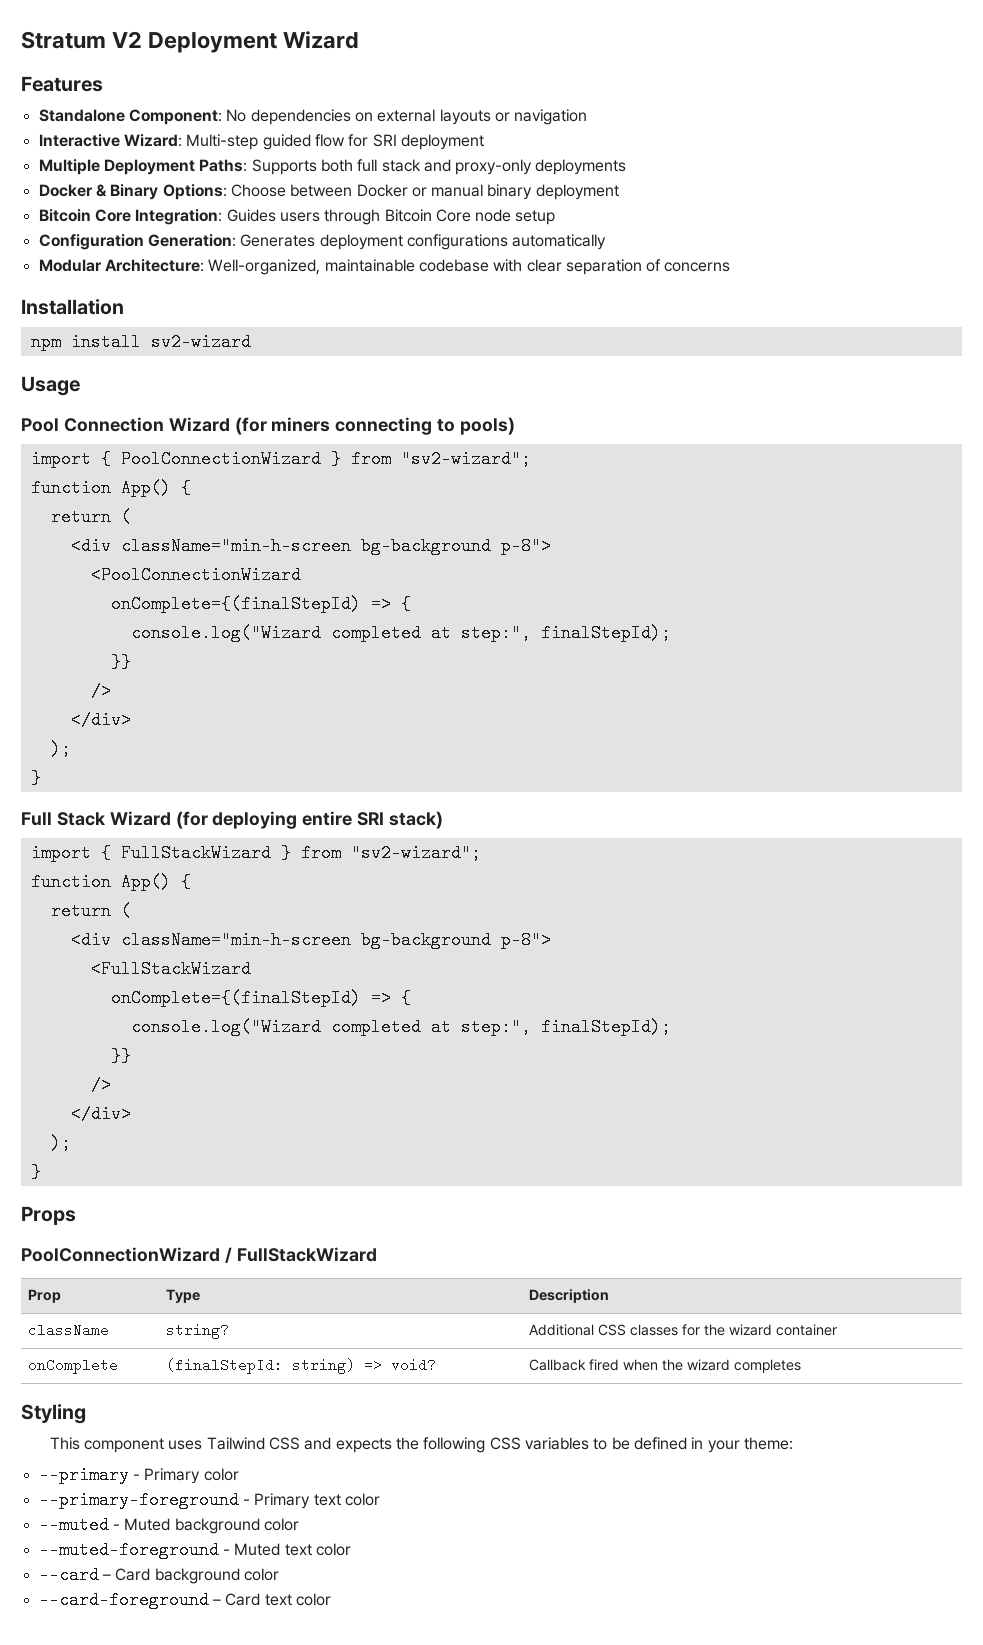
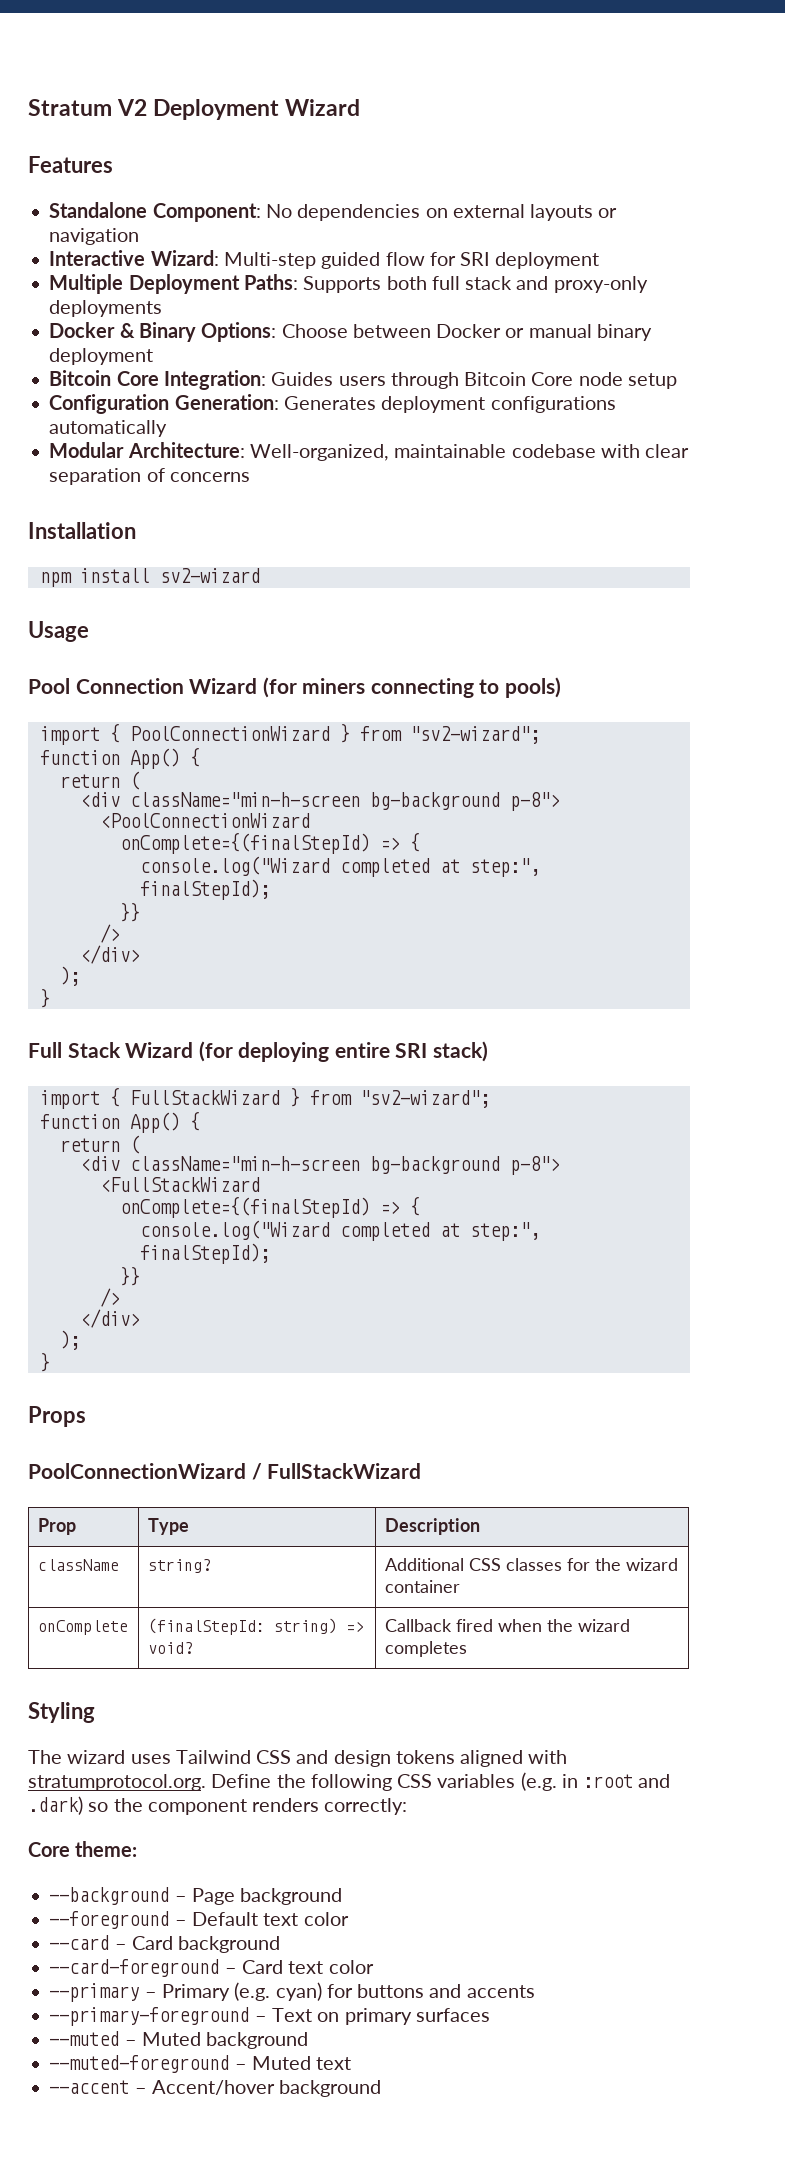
- This component uses Tailwind CSS and expects the following CSS variables to be defined in your theme:
- --primary - Primary color
- --primary-foreground - Primary text color
- --muted - Muted background color
- --muted-foreground - Muted text color
+ The wizard uses Tailwind CSS and design tokens aligned with stratumprotocol.org. Define the following CSS variables (e.g. in :root and .dark) so the component renders correctly:
+ Core theme:
+ --background – Page background
+ --foreground – Default text color
- --card – Card background color
+ --card – Card background
+ --primary – Primary (e.g. cyan) for buttons and accents
+ --primary-foreground – Text on primary surfaces
+ --muted – Muted background
+ --muted-foreground – Muted text
+ --accent – Accent/hover background

